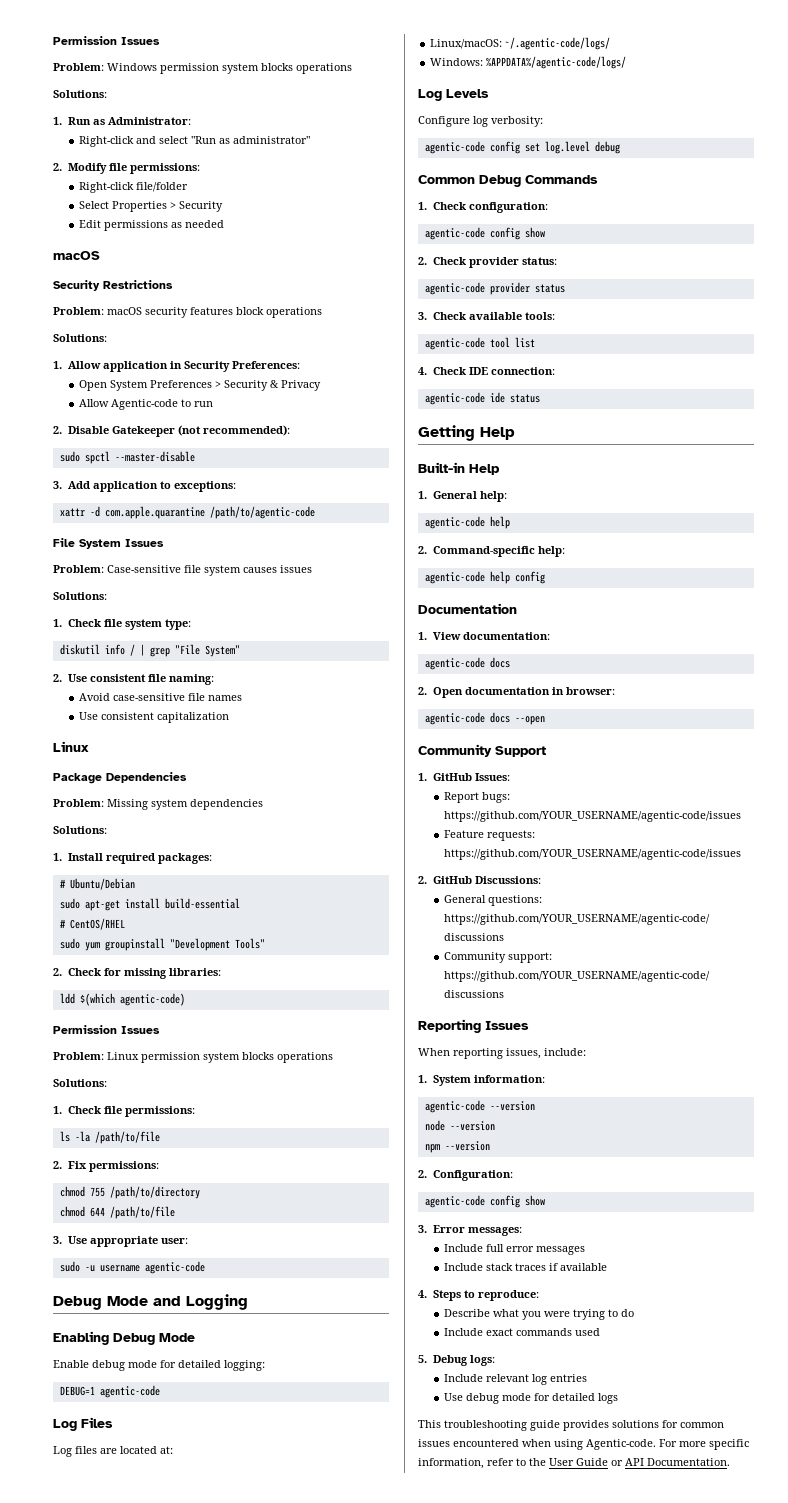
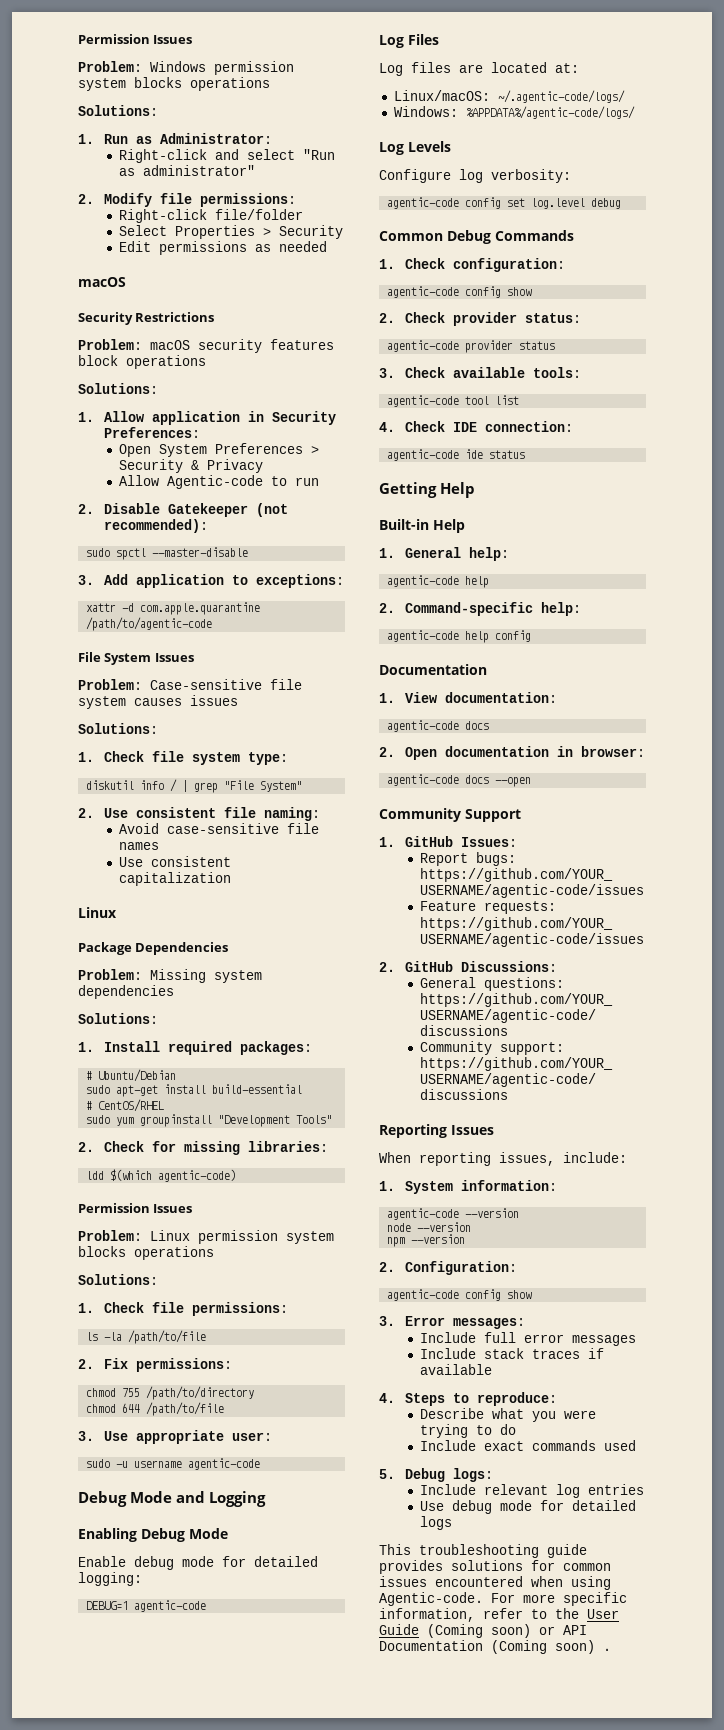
- For more specific information, refer to the User Guide or API Documentation.
+ For more specific information, refer to the User Guide (Coming soon) or API Documentation (Coming soon) .

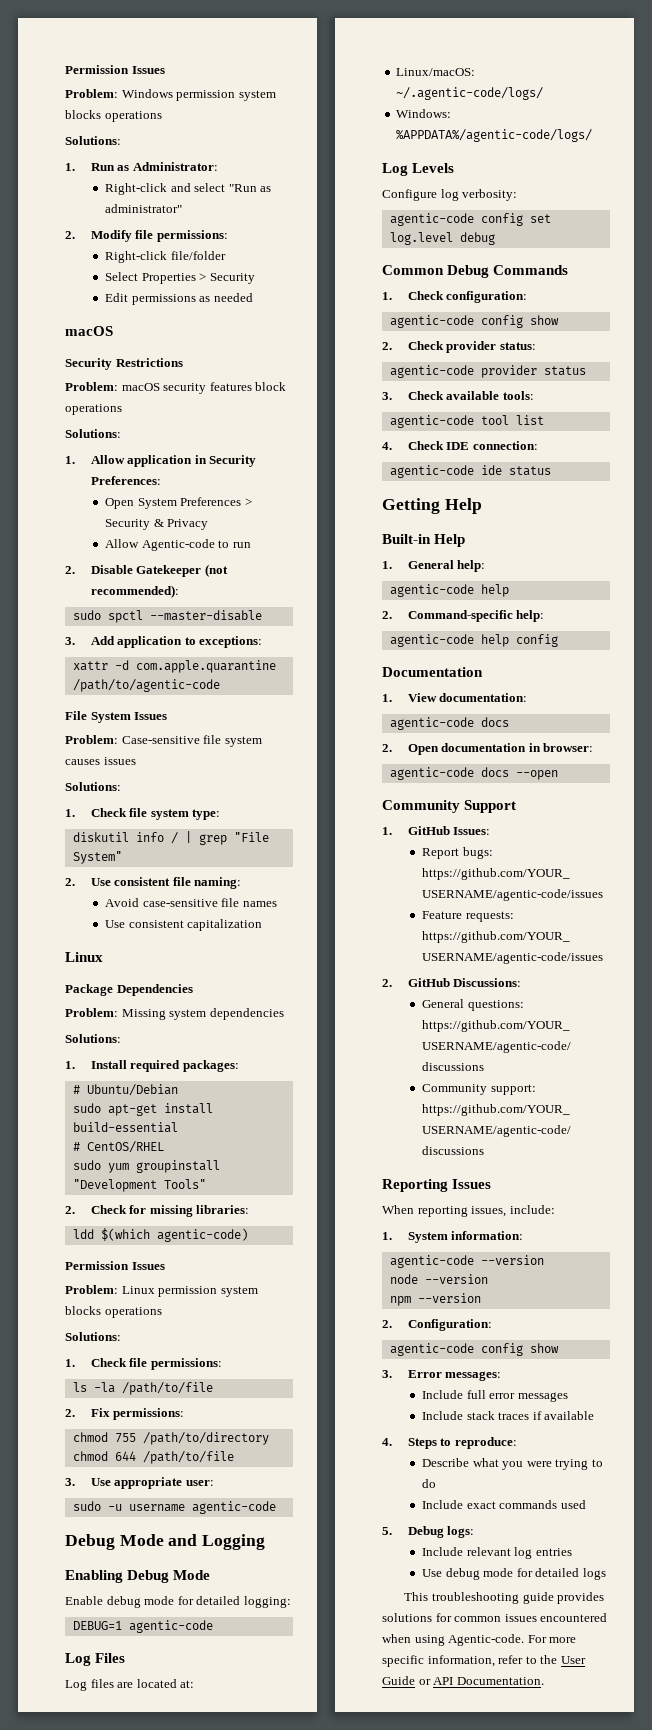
- For more specific information, refer to the User Guide (Coming soon) or API Documentation (Coming soon) .
+ For more specific information, refer to the User Guide or API Documentation.

